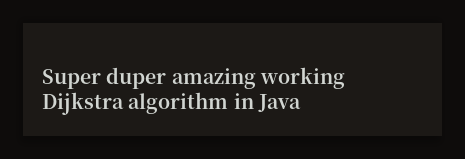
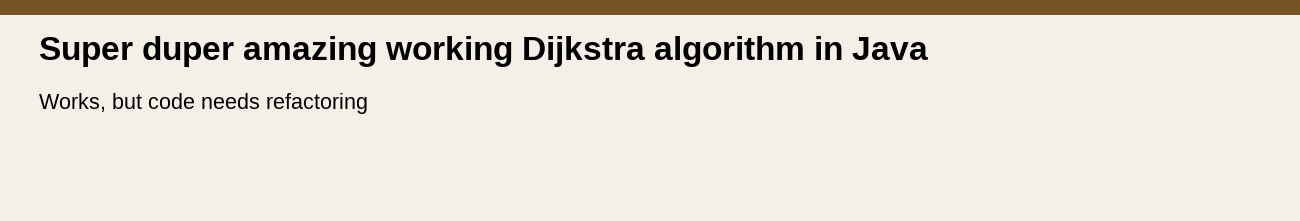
+ Works, but code needs refactoring

